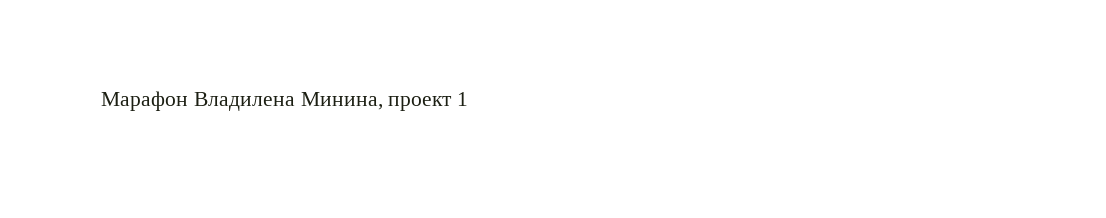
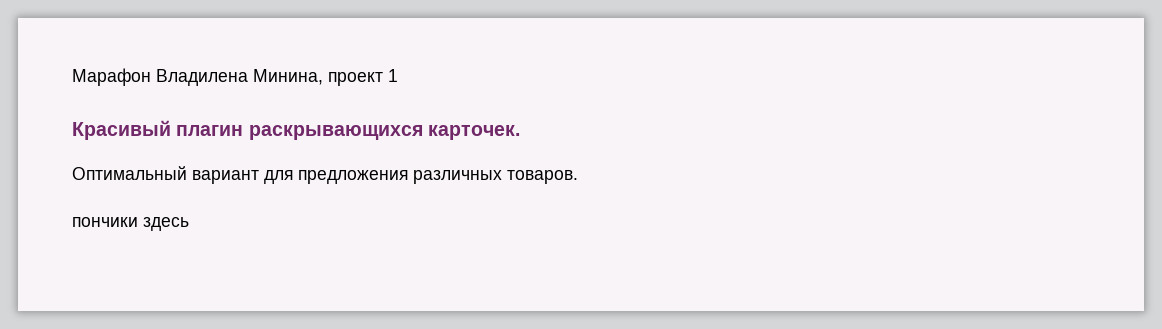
+ Красивый плагин раскрывающихся карточек.
+ Оптимальный вариант для предложения различных товаров.
+ пончики здесь

